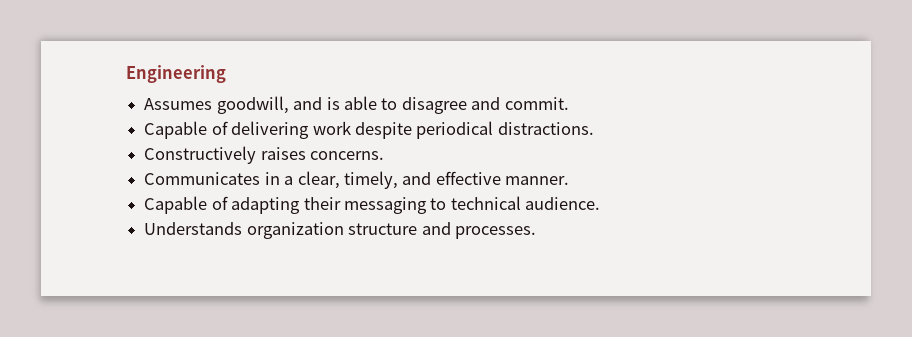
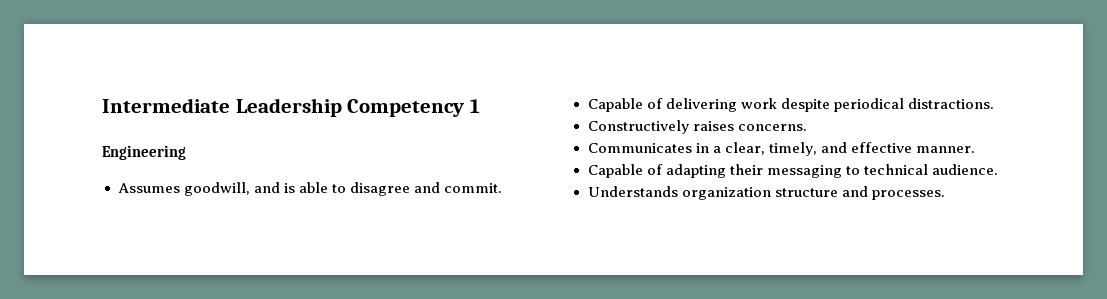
+ Intermediate Leadership Competency 1

